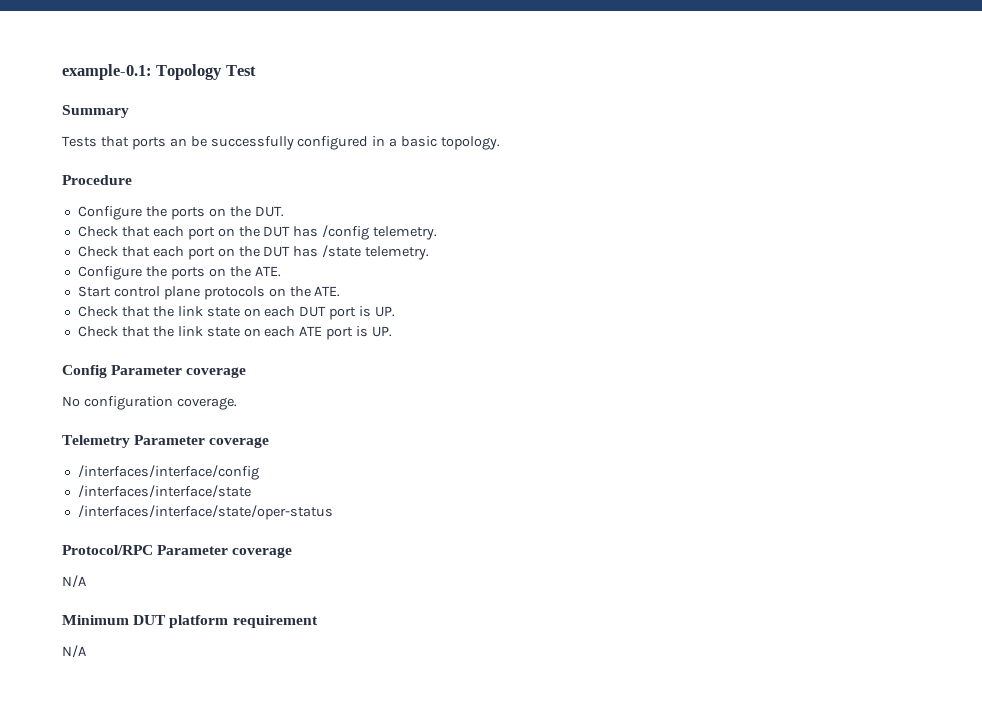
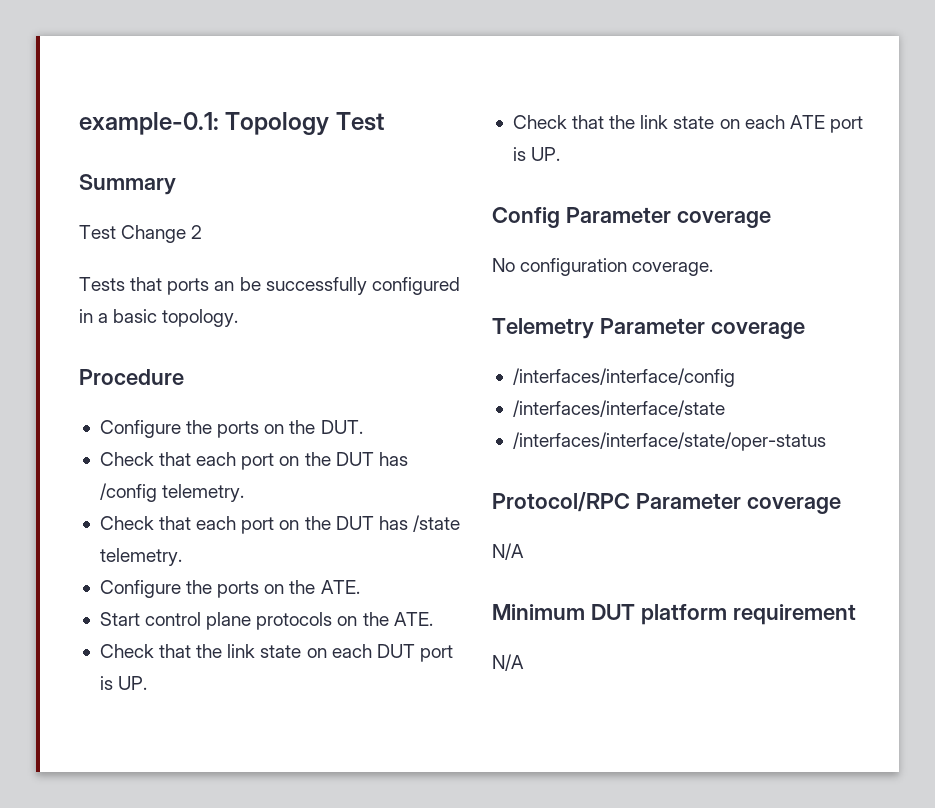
+ Test Change 2

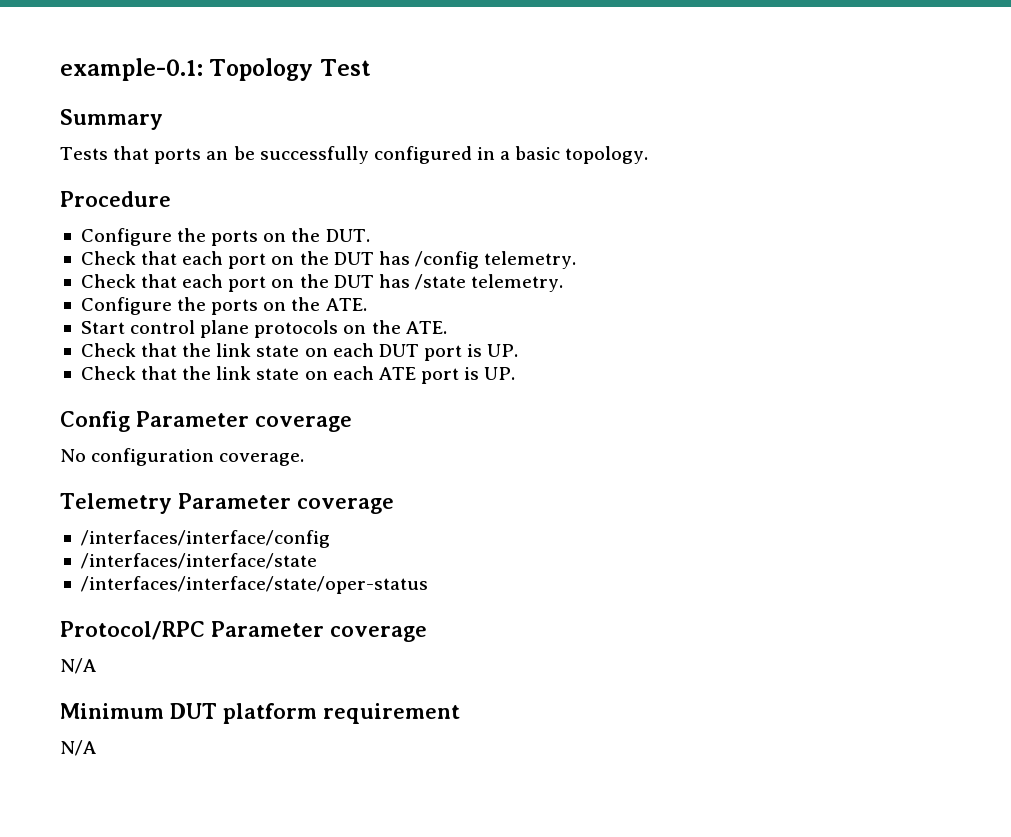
- Test Change 2

